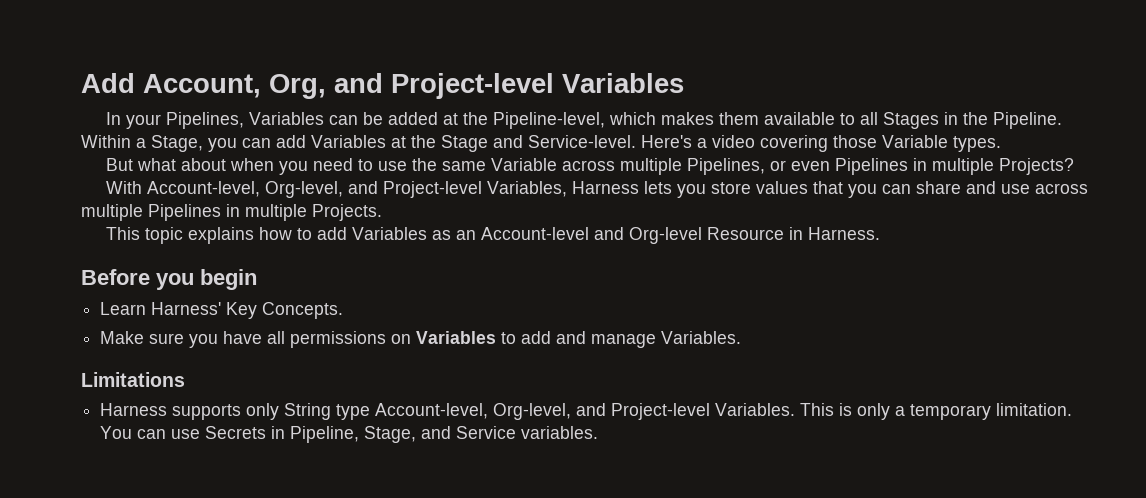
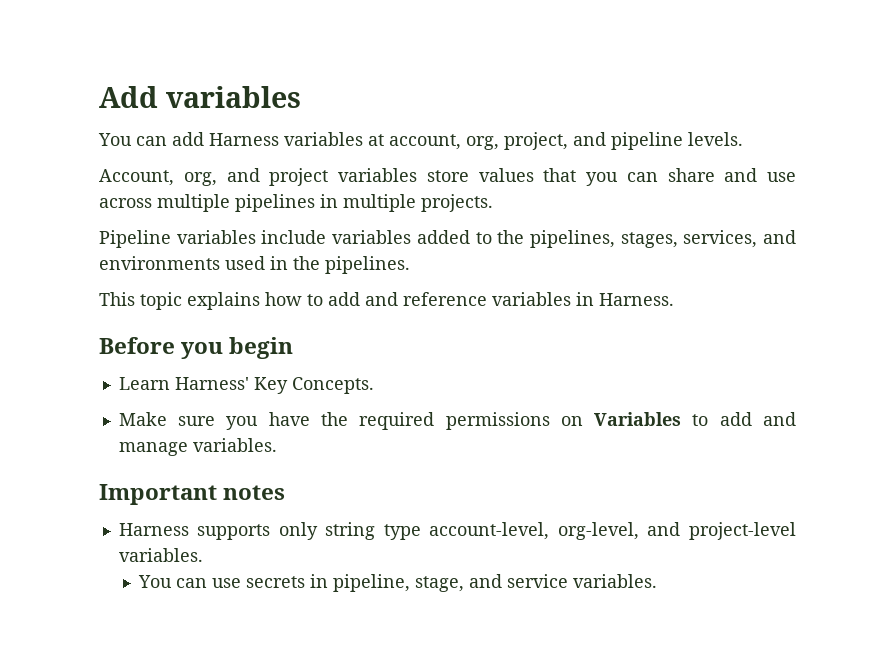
- Add Account, Org, and Project-level Variables
- In your Pipelines, Variables can be added at the Pipeline-level, which makes them available to all Stages in the Pipeline. Within a Stage, you can add Variables at the Stage and Service-level. Here's a video covering those Variable types.
- But what about when you need to use the same Variable across multiple Pipelines, or even Pipelines in multiple Projects?
- With Account-level, Org-level, and Project-level Variables, Harness lets you store values that you can share and use across multiple Pipelines in multiple Projects.
+ Add variables
+ You can add Harness variables at account, org, project, and pipeline levels.
+ Account, org, and project variables store values that you can share and use across multiple pipelines in multiple projects.
+ Pipeline variables include variables added to the pipelines, stages, services, and environments used in the pipelines.
- This topic explains how to add Variables as an Account-level and Org-level Resource in Harness.
+ This topic explains how to add and reference variables in Harness.
- Make sure you have all permissions on Variables to add and manage Variables.
- Limitations
+ Make sure you have the required permissions on Variables to add and manage variables.
+ Important notes
- Harness supports only String type Account-level, Org-level, and Project-level Variables. This is only a temporary limitation. You can use Secrets in Pipeline, Stage, and Service variables.
+ Harness supports only string type account-level, org-level, and project-level variables.
+ You can use secrets in pipeline, stage, and service variables.

